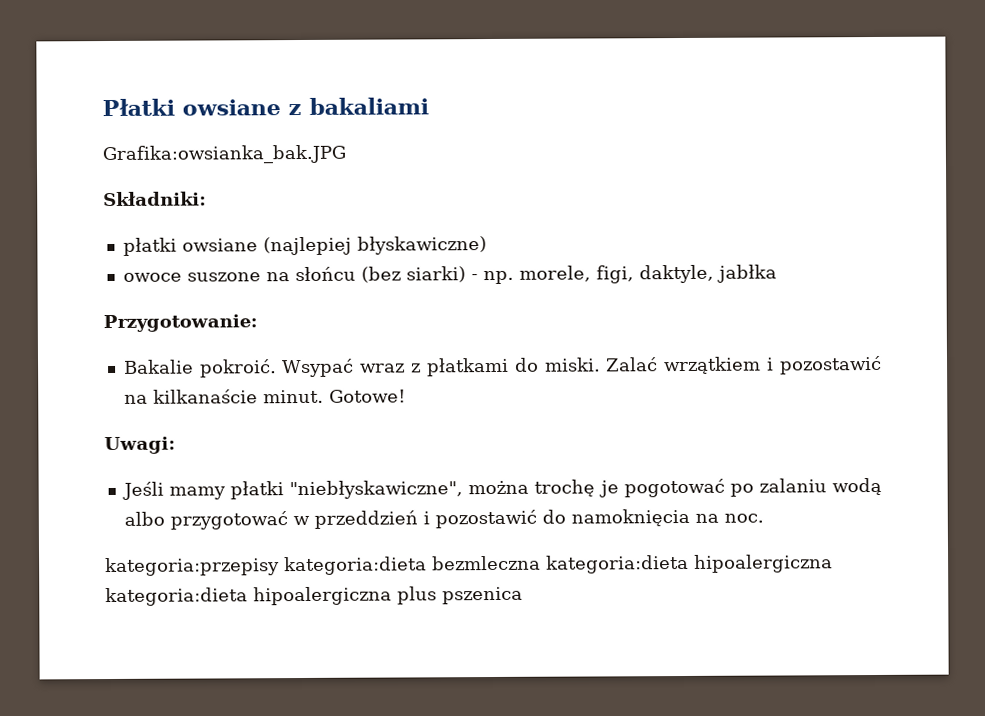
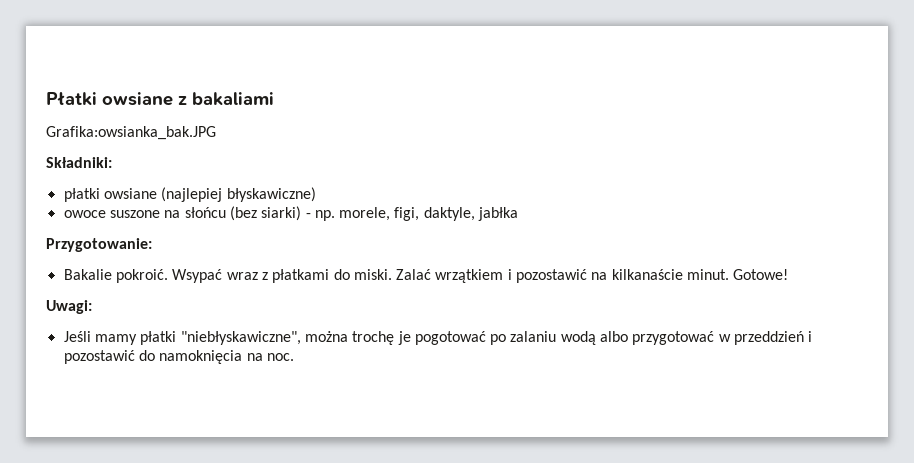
- kategoria:przepisy kategoria:dieta bezmleczna kategoria:dieta hipoalergiczna kategoria:dieta hipoalergiczna plus pszenica

